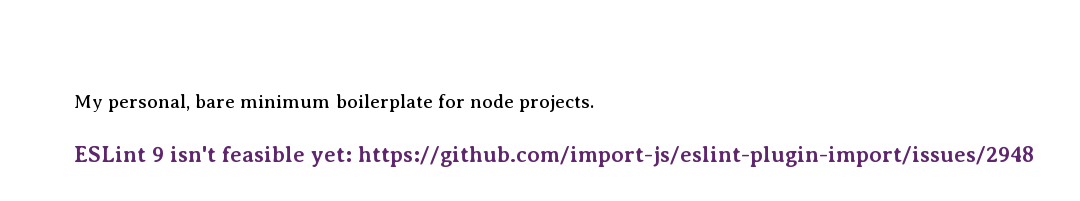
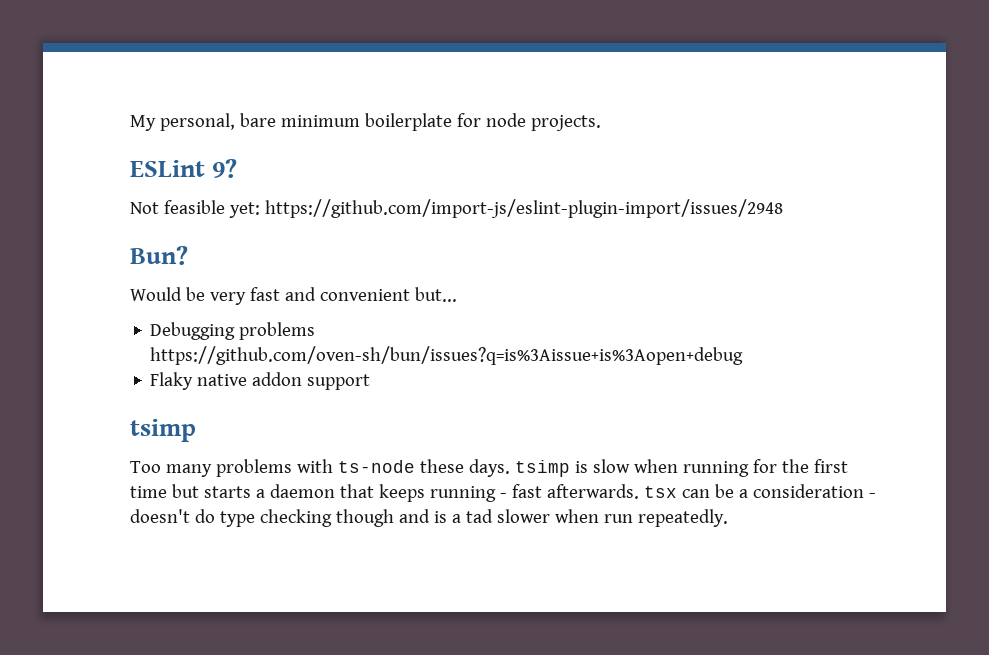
- ESLint 9 isn't feasible yet: https://github.com/import-js/eslint-plugin-import/issues/2948
+ ESLint 9?
+ Not feasible yet: https://github.com/import-js/eslint-plugin-import/issues/2948
+ Bun?
+ Would be very fast and convenient but...
+ Debugging problems https://github.com/oven-sh/bun/issues?q=is%3Aissue+is%3Aopen+debug
+ Flaky native addon support
+ tsimp
+ Too many problems with ts-node these days. tsimp is slow when running for the first time but starts a daemon that keeps running - fast afterwards. tsx can be a consideration - doesn't do type checking though and is a tad slower when run repeatedly.

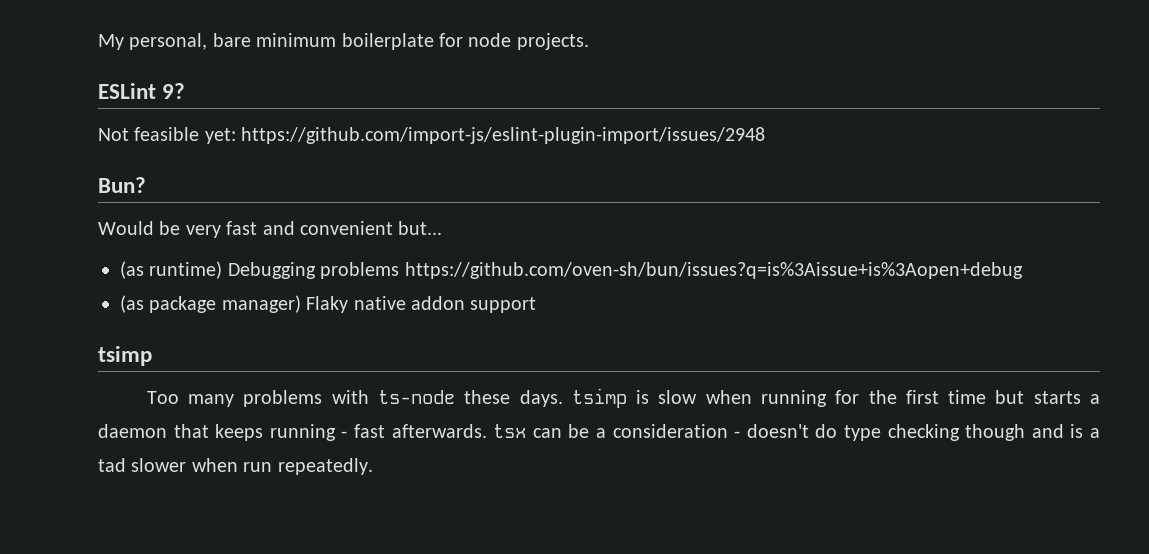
- Debugging problems https://github.com/oven-sh/bun/issues?q=is%3Aissue+is%3Aopen+debug
+ (as runtime) Debugging problems https://github.com/oven-sh/bun/issues?q=is%3Aissue+is%3Aopen+debug
- Flaky native addon support
+ (as package manager) Flaky native addon support

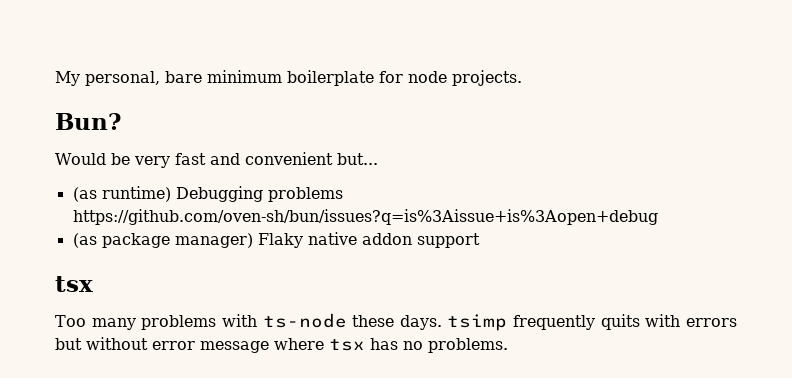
- ESLint 9?
- Not feasible yet: https://github.com/import-js/eslint-plugin-import/issues/2948
  (as package manager) Flaky native addon support
- tsimp
+ tsx
- Too many problems with ts-node these days. tsimp is slow when running for the first time but starts a daemon that keeps running - fast afterwards. tsx can be a consideration - doesn't do type checking though and is a tad slower when run repeatedly.
+ Too many problems with ts-node these days. tsimp frequently quits with errors but without error message where tsx has no problems.

